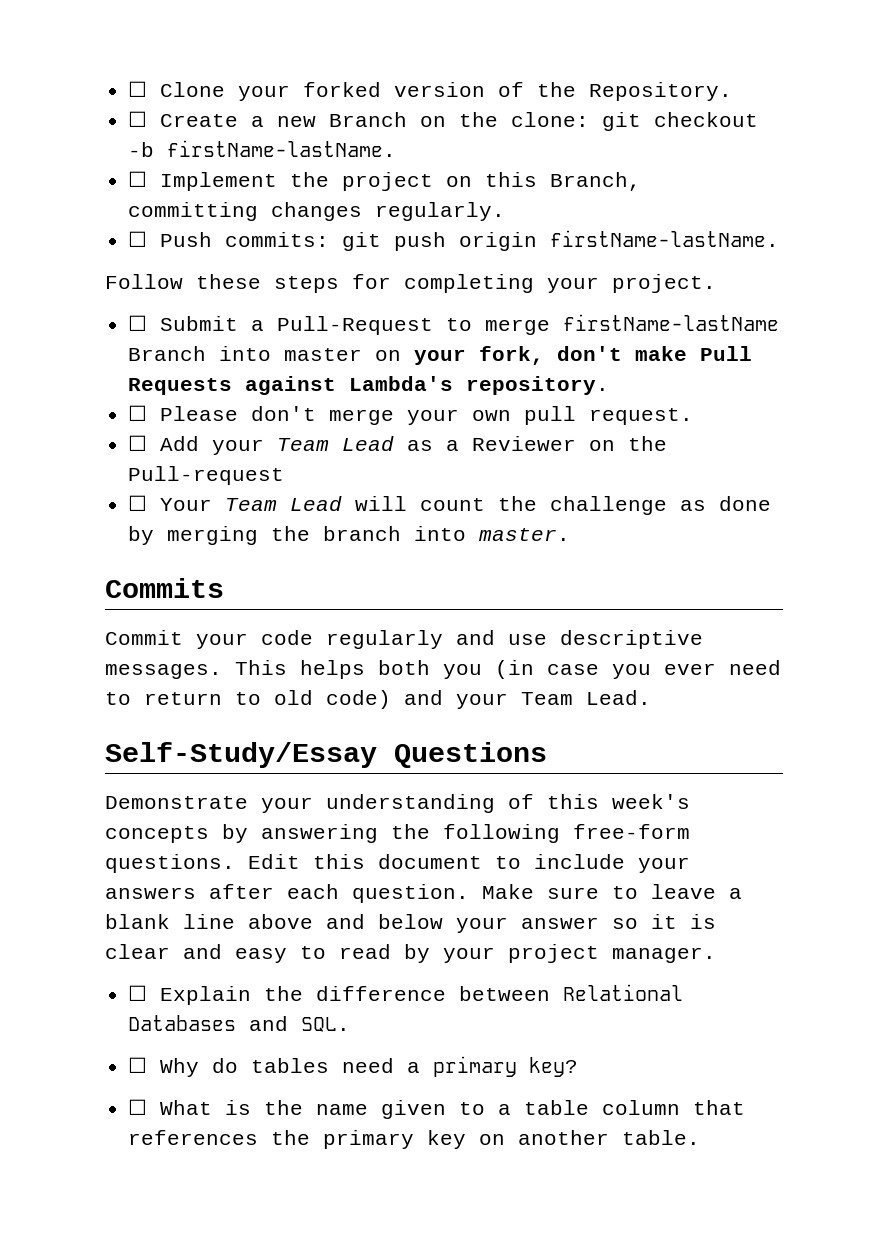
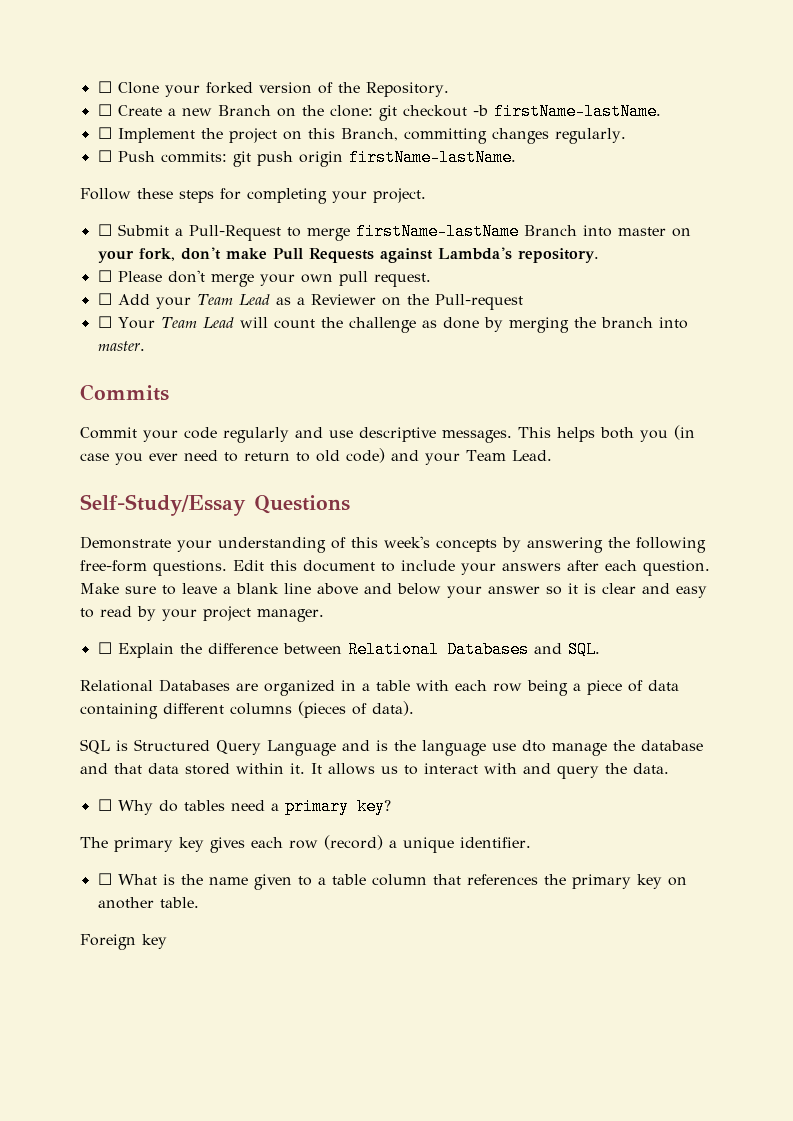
+ Relational Databases are organized in a table with each row being a piece of data containing different columns (pieces of data).
+ SQL is Structured Query Language and is the language use dto manage the database and that data stored within it. It allows us to interact with and query the data.
+ The primary key gives each row (record) a unique identifier.
+ Foreign key

